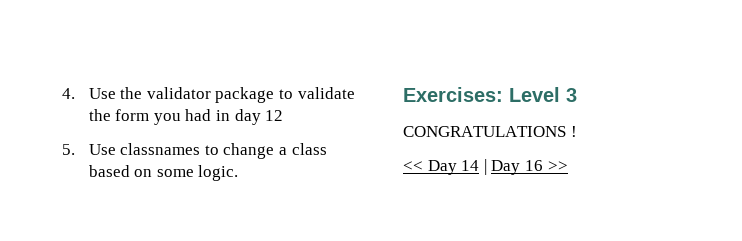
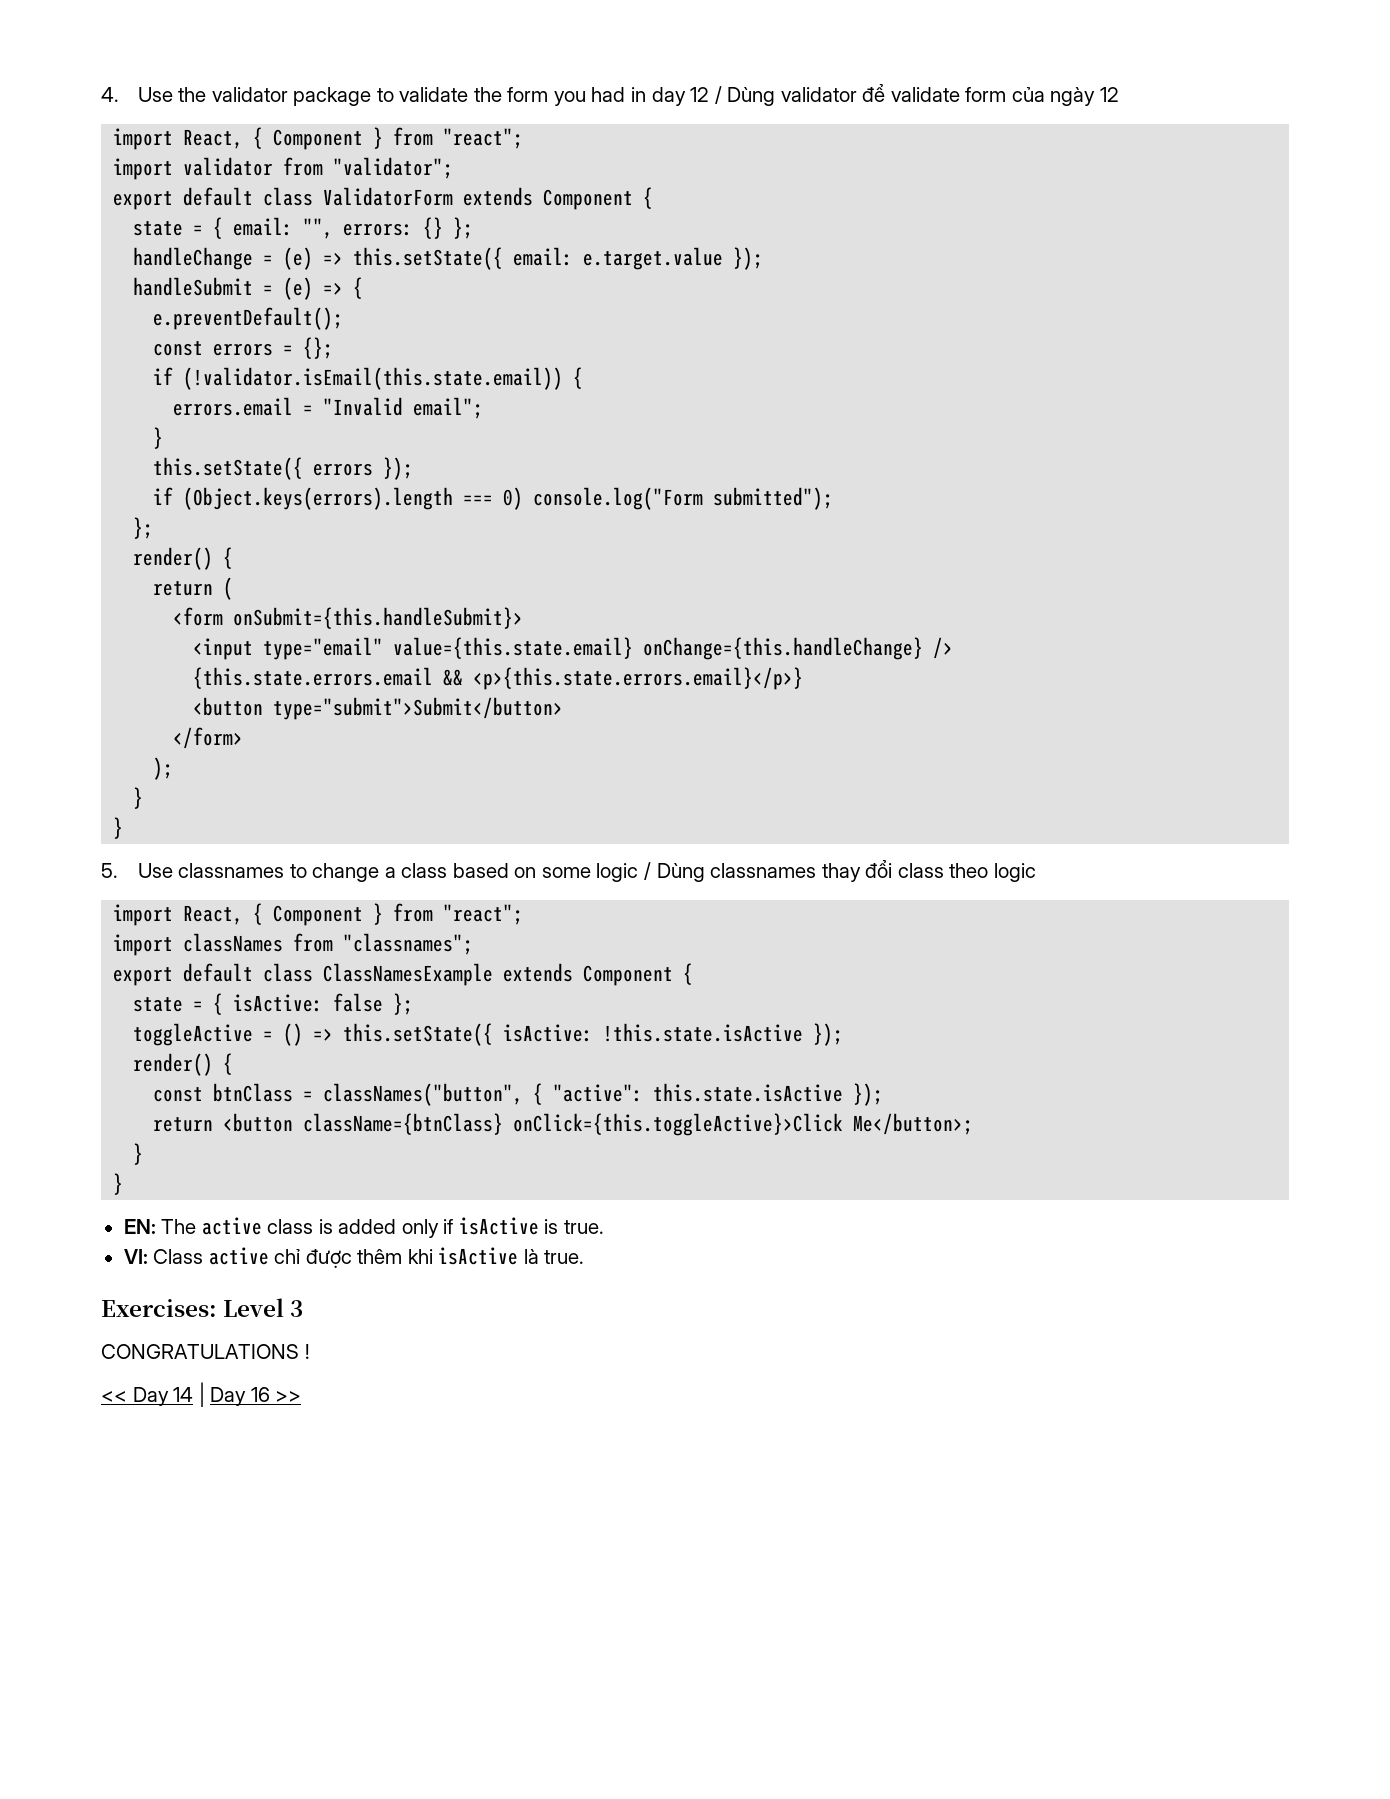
- 4. Use the validator package to validate the form you had in day 12
+ 4. Use the validator package to validate the form you had in day 12 / Dùng validator để validate form của ngày 12
+ import React, { Component } from "react";
+ import validator from "validator";
+ export default class ValidatorForm extends Component {
+ state = { email: "", errors: {} };
+ handleChange = (e) => this.setState({ email: e.target.value });
+ handleSubmit = (e) => {
+ e.preventDefault();
+ const errors = {};
+ if (!validator.isEmail(this.state.email)) {
+ errors.email = "Invalid email";
+ }
+ this.setState({ errors });
+ if (Object.keys(errors).length === 0) console.log("Form submitted");
+ };
+ render() {
+ return (
+ <form onSubmit={this.handleSubmit}>
+ <input type="email" value={this.state.email} onChange={this.handleChange} />
+ {this.state.errors.email && <p>{this.state.errors.email}</p>}
+ <button type="submit">Submit</button>
+ </form>
+ );
+ }
+ }
- 5. Use classnames to change a class based on some logic.
+ 5. Use classnames to change a class based on some logic / Dùng classnames thay đổi class theo logic
+ import React, { Component } from "react";
+ import classNames from "classnames";
+ export default class ClassNamesExample extends Component {
+ state = { isActive: false };
+ toggleActive = () => this.setState({ isActive: !this.state.isActive });
+ render() {
+ const btnClass = classNames("button", { "active": this.state.isActive });
+ return <button className={btnClass} onClick={this.toggleActive}>Click Me</button>;
+ }
+ }
+ EN: The active class is added only if isActive is true.
+ VI: Class active chỉ được thêm khi isActive là true.

